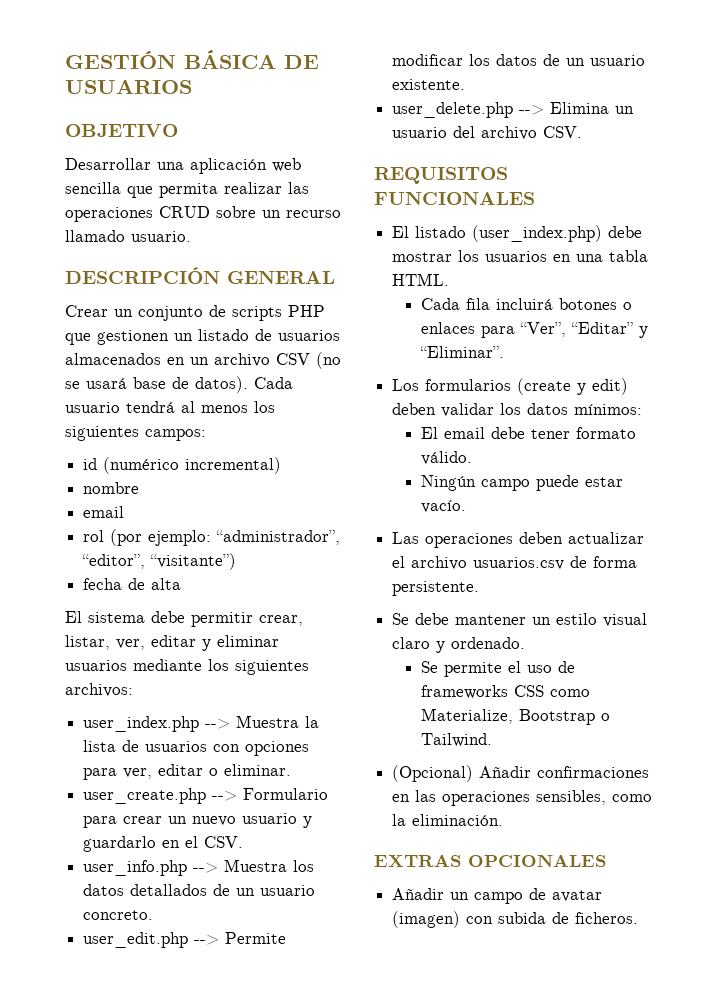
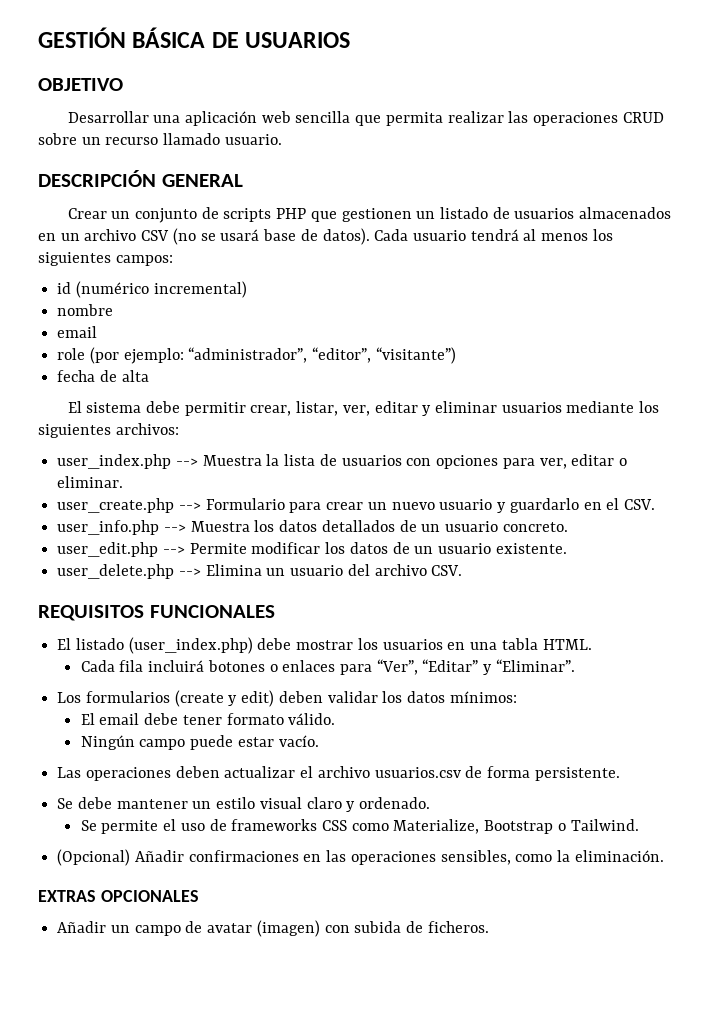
- rol (por ejemplo: “administrador”, “editor”, “visitante”)
+ role (por ejemplo: “administrador”, “editor”, “visitante”)

